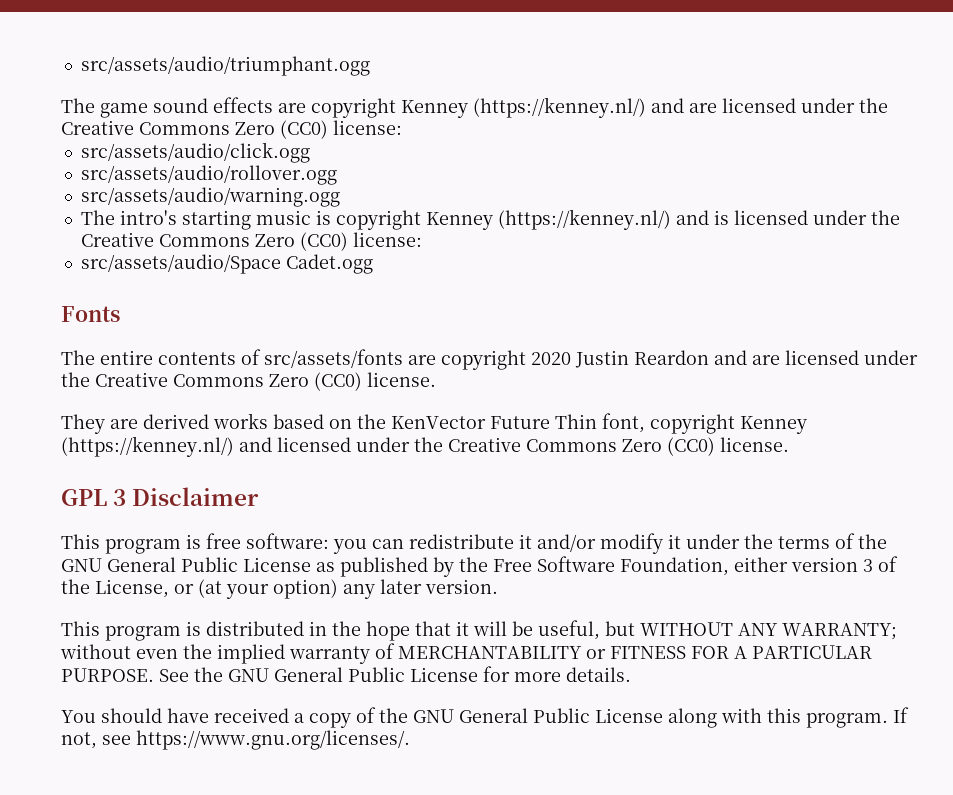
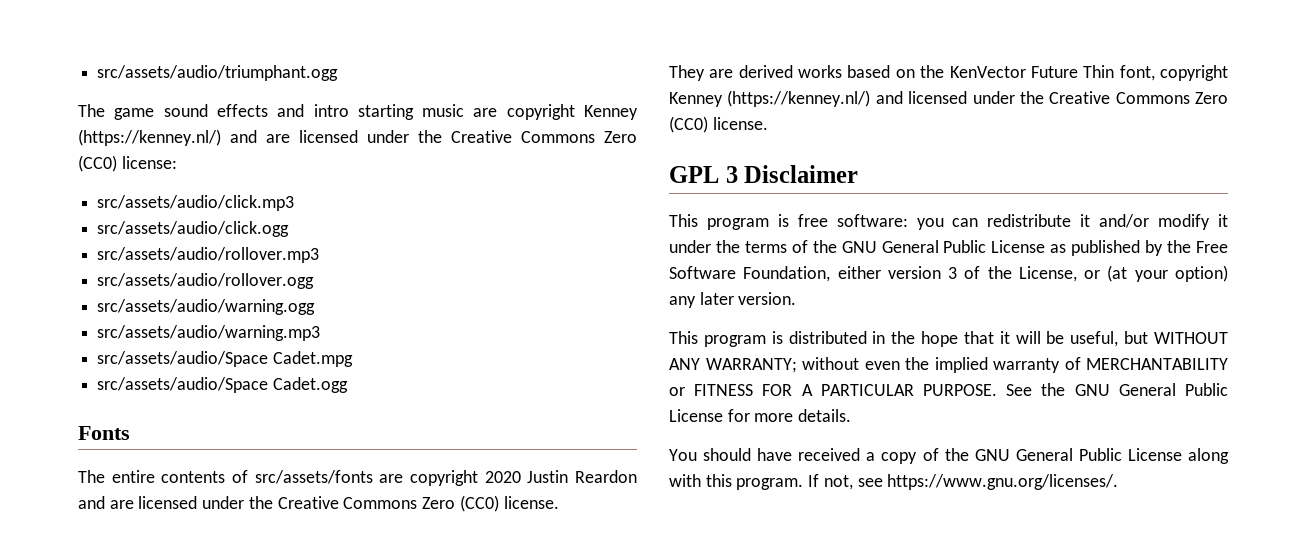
- The game sound effects are copyright Kenney (https://kenney.nl/) and are licensed under the Creative Commons Zero (CC0) license:
+ The game sound effects and intro starting music are copyright Kenney (https://kenney.nl/) and are licensed under the Creative Commons Zero (CC0) license:
+ src/assets/audio/click.mp3
+ src/assets/audio/rollover.mp3
- The intro's starting music is copyright Kenney (https://kenney.nl/) and is licensed under the Creative Commons Zero (CC0) license:
+ src/assets/audio/warning.mp3
+ src/assets/audio/Space Cadet.mpg

